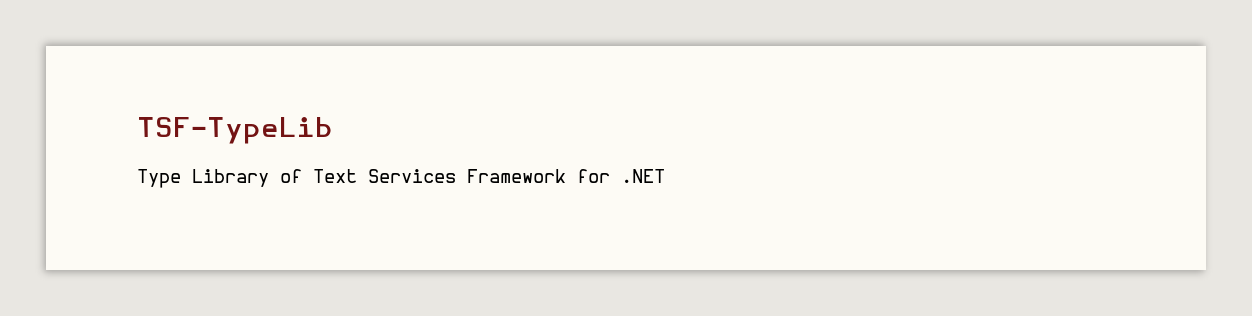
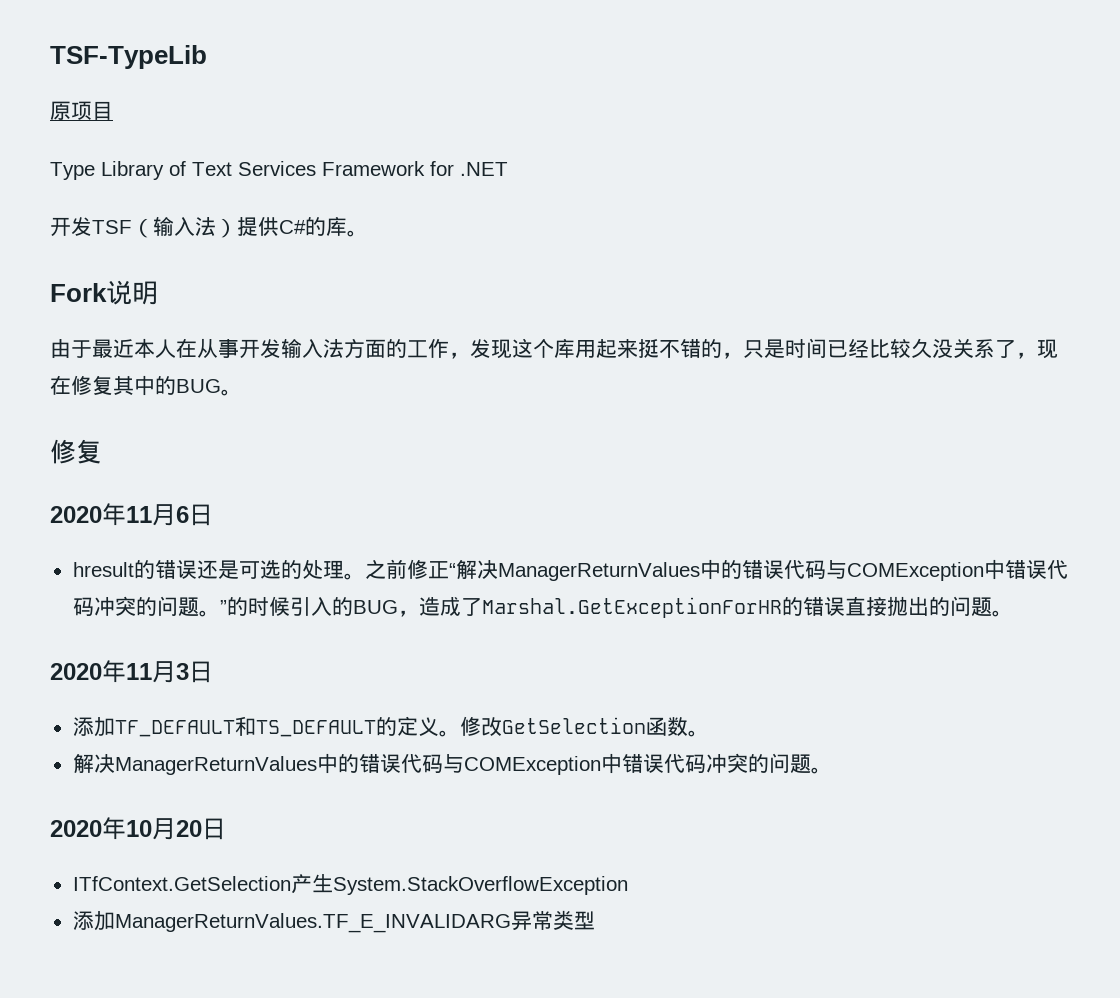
+ 原项目
+ 开发TSF（输入法）提供C#的库。
+ Fork说明
+ 由于最近本人在从事开发输入法方面的工作，发现这个库用起来挺不错的，只是时间已经比较久没关系了，现在修复其中的BUG。
+ 修复
+ 2020年11月6日
+ hresult的错误还是可选的处理。之前修正“解决ManagerReturnValues中的错误代码与COMException中错误代码冲突的问题。”的时候引入的BUG，造成了Marshal.GetExceptionForHR的错误直接抛出的问题。
+ 2020年11月3日
+ 添加TF_DEFAULT和TS_DEFAULT的定义。修改GetSelection函数。
+ 解决ManagerReturnValues中的错误代码与COMException中错误代码冲突的问题。
+ 2020年10月20日
+ ITfContext.GetSelection产生System.StackOverflowException
+ 添加ManagerReturnValues.TF_E_INVALIDARG异常类型

